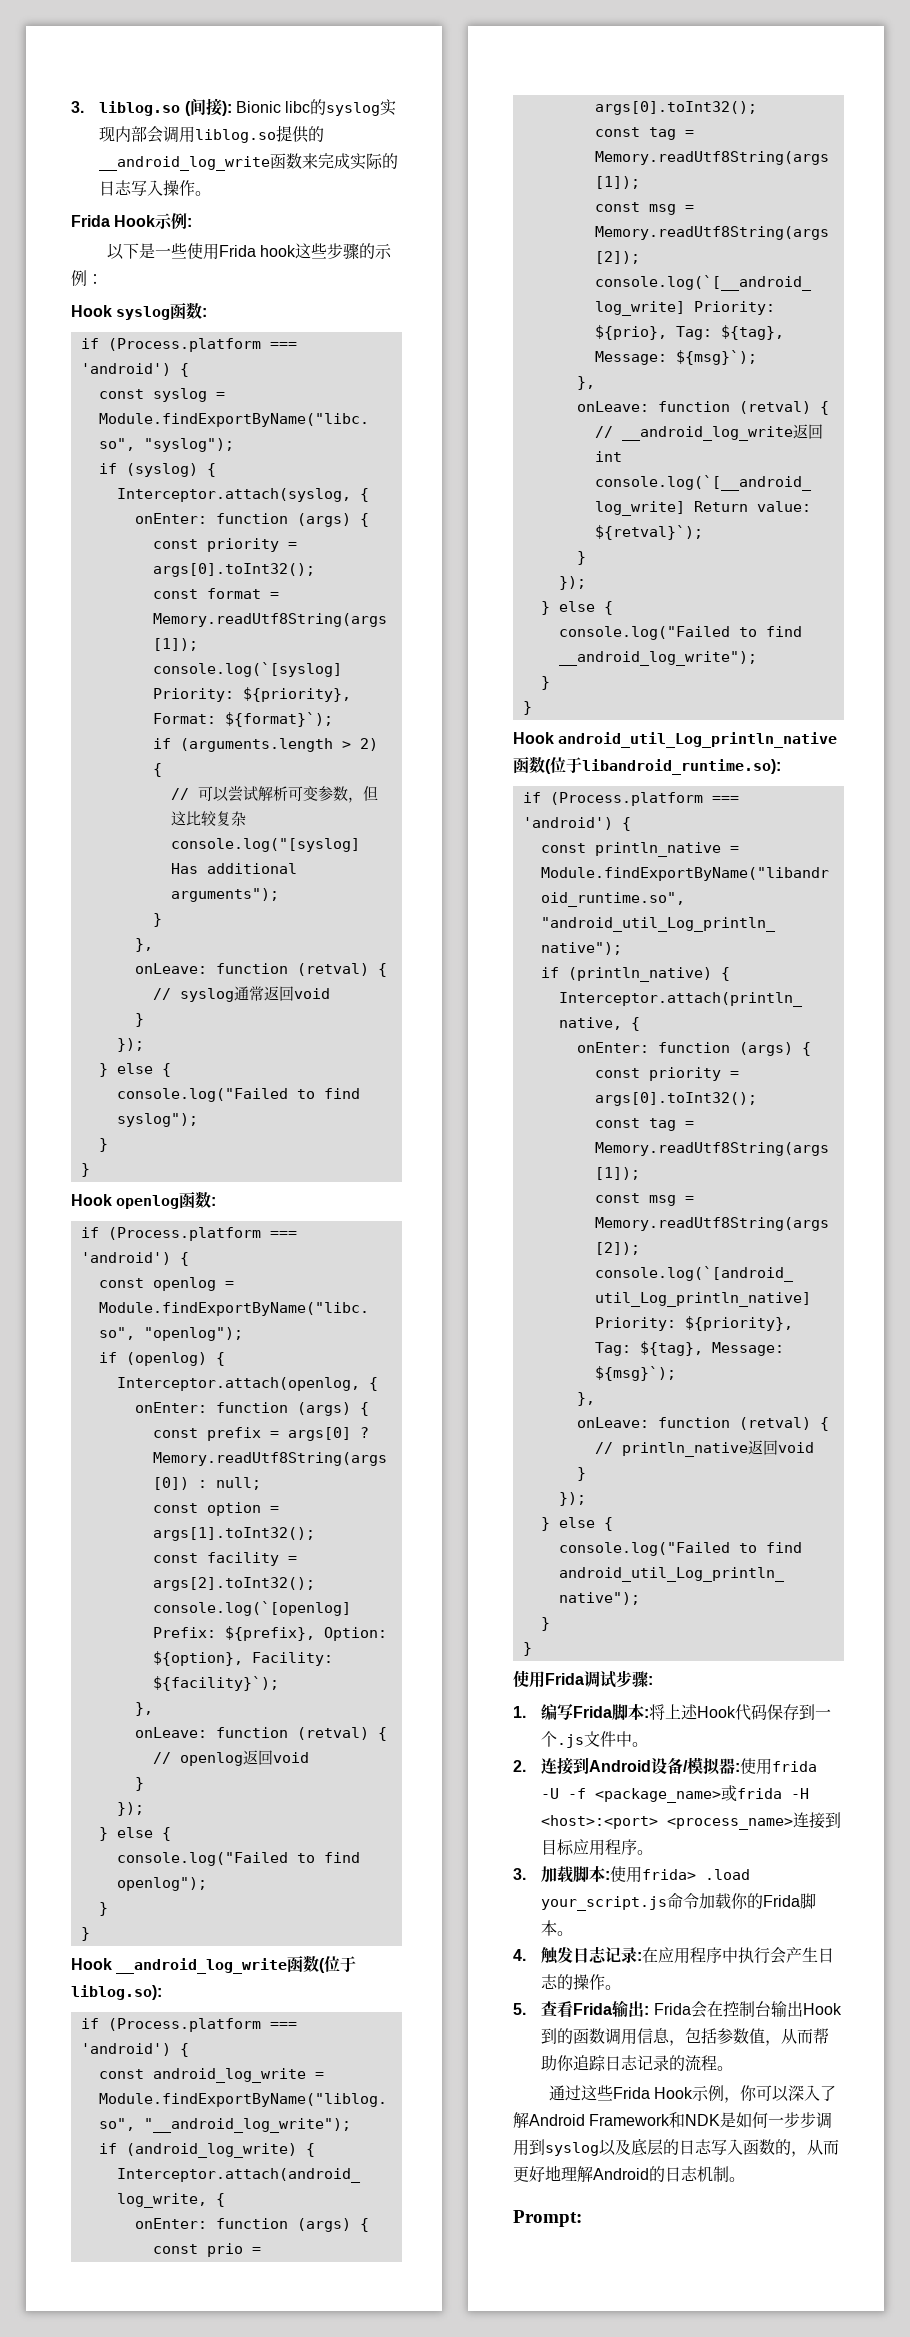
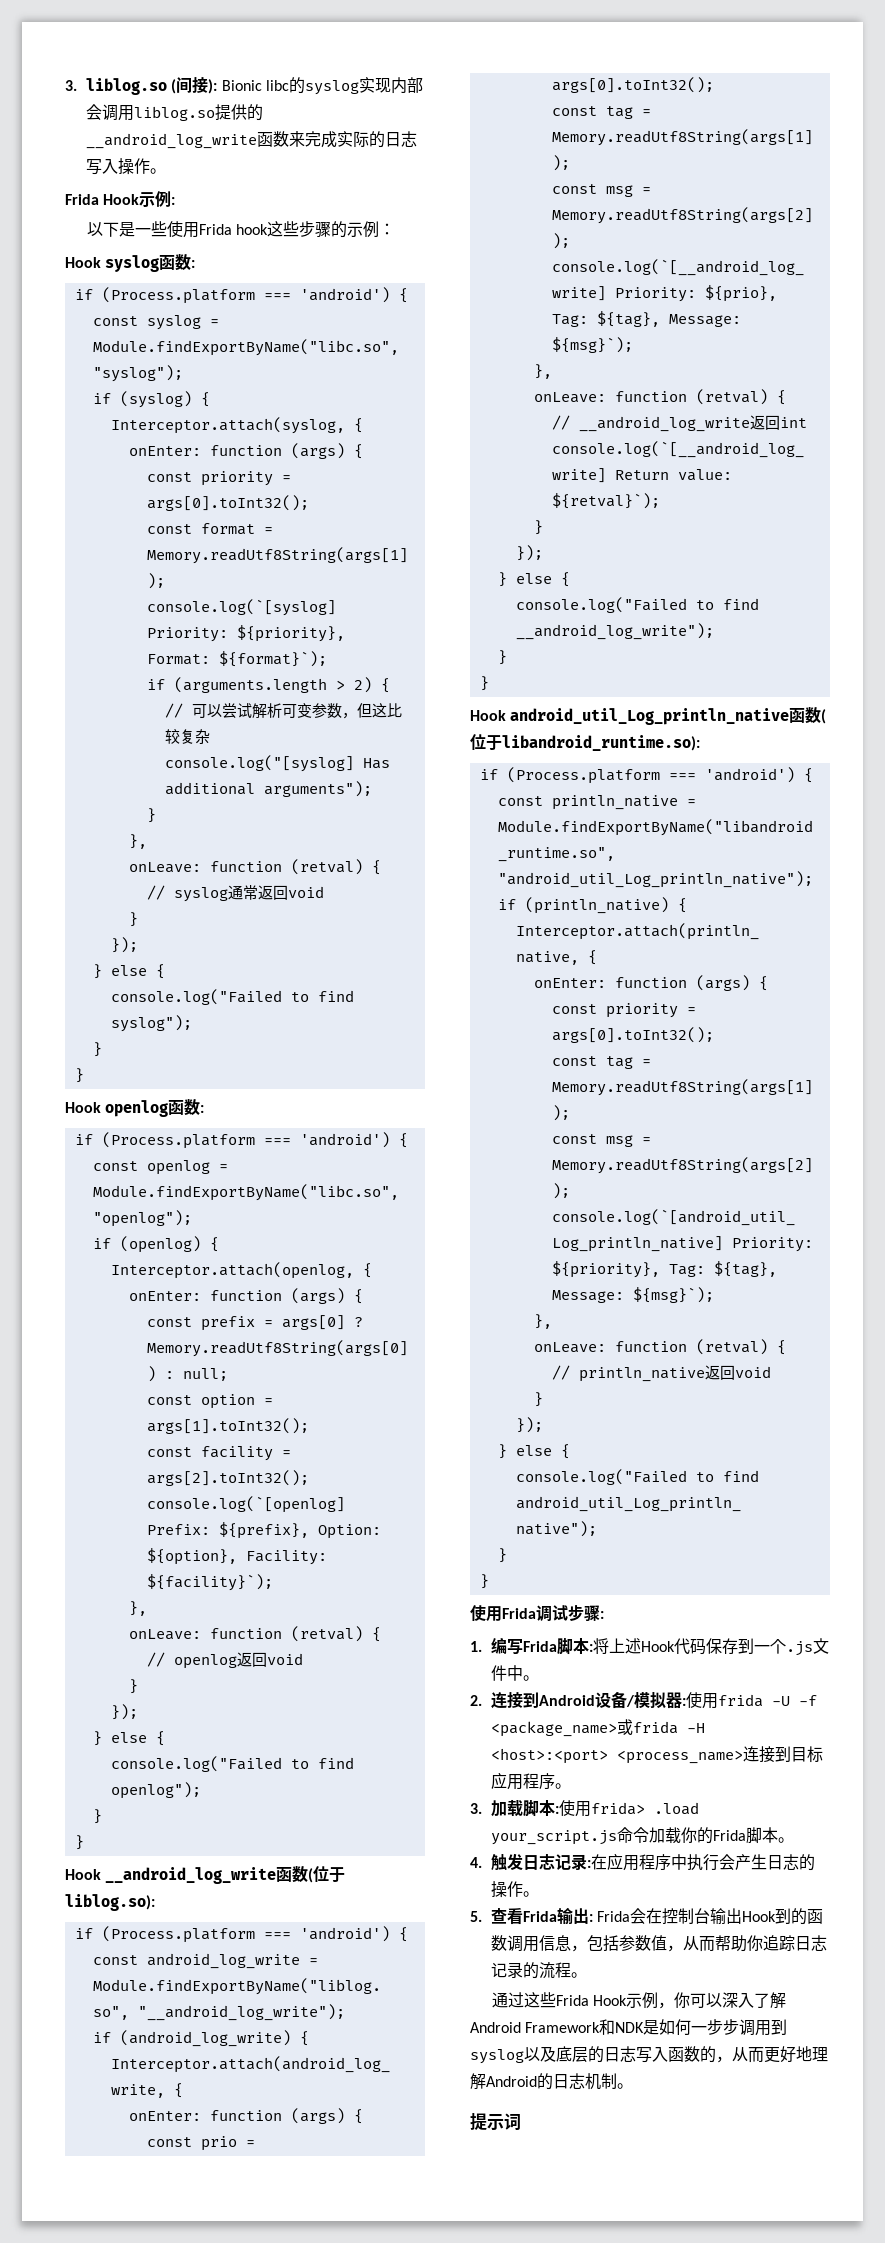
- Prompt:
+ 提示词

